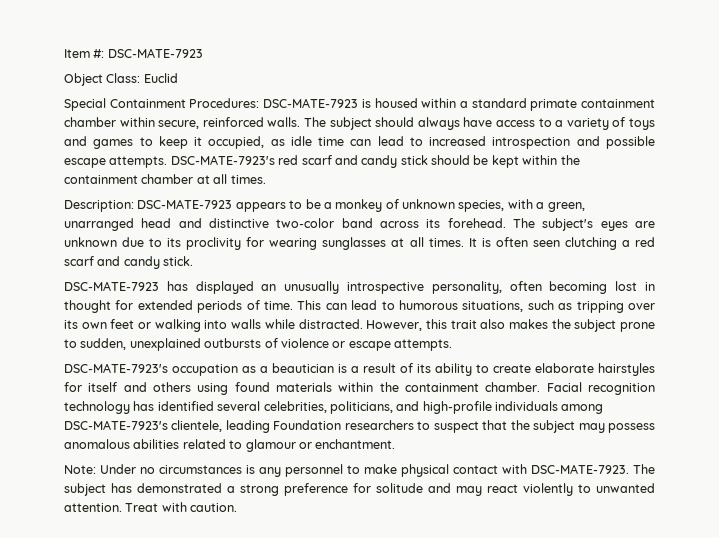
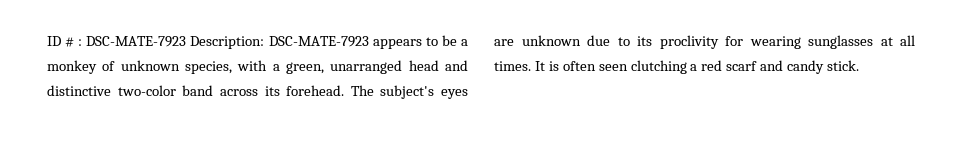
- Item #: DSC-MATE-7923
- Object Class: Euclid
- Special Containment Procedures: DSC-MATE-7923 is housed within a standard primate containment chamber within secure, reinforced walls. The subject should always have access to a variety of toys and games to keep it occupied, as idle time can lead to increased introspection and possible escape attempts. DSC-MATE-7923's red scarf and candy stick should be kept within the containment chamber at all times.
- Description: DSC-MATE-7923 appears to be a monkey of unknown species, with a green, unarranged head and distinctive two-color band across its forehead.
+ ID # : DSC-MATE-7923 Description: DSC-MATE-7923 appears to be a monkey of unknown species, with a green, unarranged head and distinctive two-color band across its forehead.
- DSC-MATE-7923 has displayed an unusually introspective personality, often becoming lost in thought for extended periods of time. This can lead to humorous situations, such as tripping over its own feet or walking into walls while distracted. However, this trait also makes the subject prone to sudden, unexplained outbursts of violence or escape attempts.
- DSC-MATE-7923's occupation as a beautician is a result of its ability to create elaborate hairstyles for itself and others using found materials within the containment chamber. Facial recognition technology has identified several celebrities, politicians, and high-profile individuals among DSC-MATE-7923's clientele, leading Foundation researchers to suspect that the subject may possess anomalous abilities related to glamour or enchantment.
- Note: Under no circumstances is any personnel to make physical contact with DSC-MATE-7923. The subject has demonstrated a strong preference for solitude and may react violently to unwanted attention. Treat with caution.

